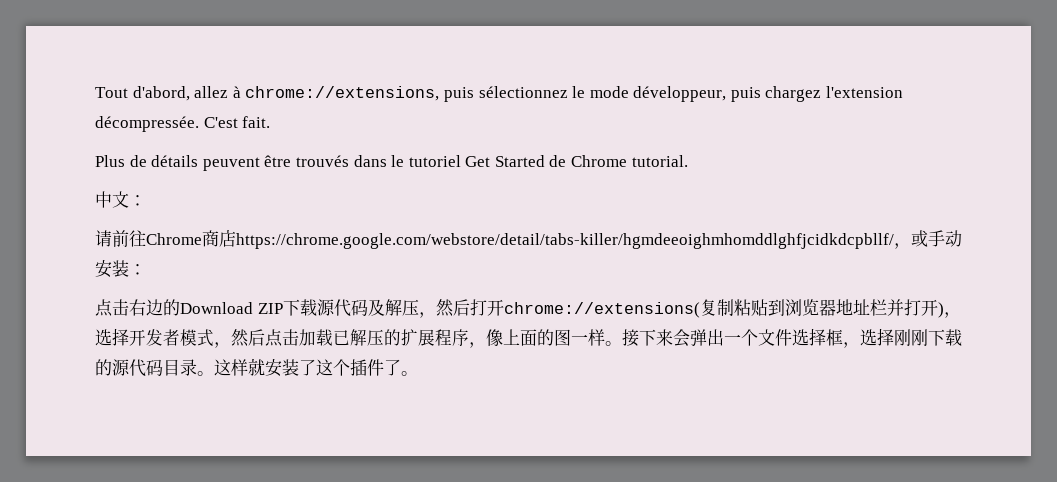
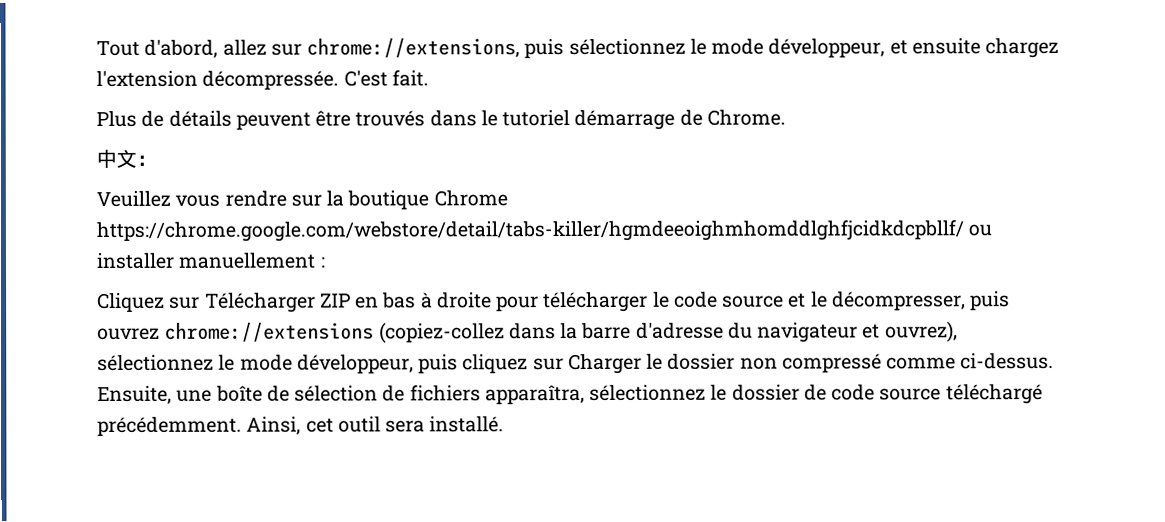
- Tout d'abord, allez à chrome://extensions, puis sélectionnez le mode développeur, puis chargez l'extension décompressée.
+ Tout d'abord, allez sur chrome://extensions, puis sélectionnez le mode développeur, et ensuite chargez l'extension décompressée.
- Plus de détails peuvent être trouvés dans le tutoriel Get Started de Chrome tutorial.
+ Plus de détails peuvent être trouvés dans le tutoriel démarrage de Chrome.
  中文：
- 请前往Chrome商店https://chrome.google.com/webstore/detail/tabs-killer/hgmdeeoighmhomddlghfjcidkdcpbllf/，或手动安装：
- 点击右边的Download ZIP下载源代码及解压，然后打开chrome://extensions(复制粘贴到浏览器地址栏并打开)，选择开发者模式，然后点击加载已解压的扩展程序，像上面的图一样。接下来会弹出一个文件选择框，选择刚刚下载的源代码目录。这样就安装了这个插件了。
+ Veuillez vous rendre sur la boutique Chrome https://chrome.google.com/webstore/detail/tabs-killer/hgmdeeoighmhomddlghfjcidkdcpbllf/ ou installer manuellement :
+ Cliquez sur Télécharger ZIP en bas à droite pour télécharger le code source et le décompresser, puis ouvrez chrome://extensions (copiez-collez dans la barre d'adresse du navigateur et ouvrez), sélectionnez le mode développeur, puis cliquez sur Charger le dossier non compressé comme ci-dessus. Ensuite, une boîte de sélection de fichiers apparaîtra, sélectionnez le dossier de code source téléchargé précédemment. Ainsi, cet outil sera installé.

